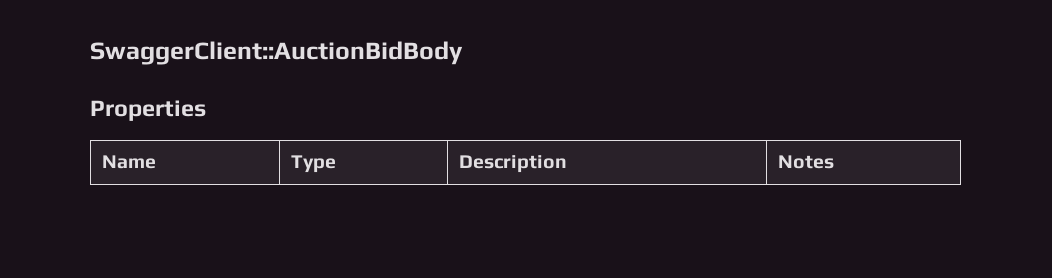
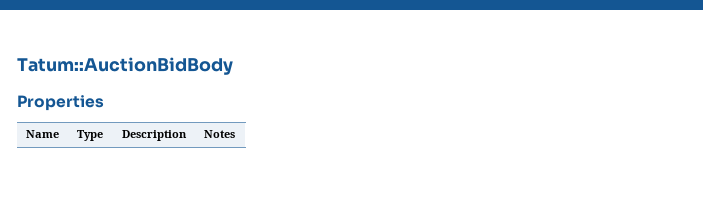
- SwaggerClient::AuctionBidBody
+ Tatum::AuctionBidBody

